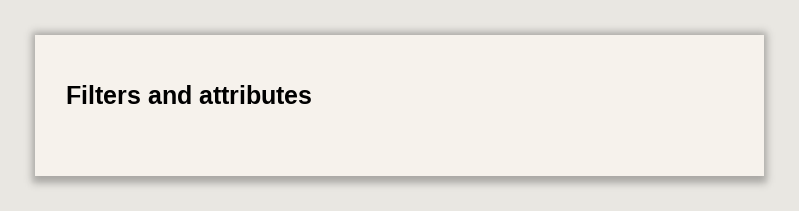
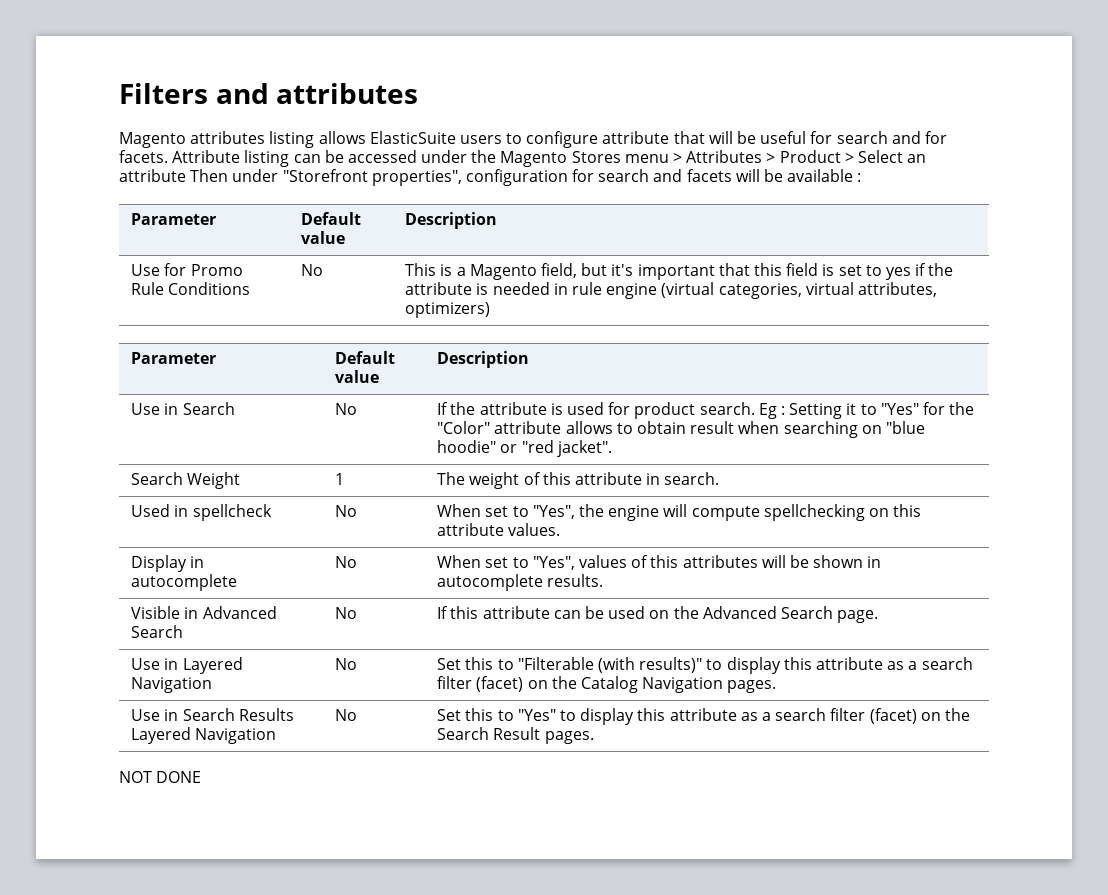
+ Magento attributes listing allows ElasticSuite users to configure attribute that will be useful for search and for facets. Attribute listing can be accessed under the Magento Stores menu > Attributes > Product > Select an attribute Then under "Storefront properties", configuration for search and facets will be available :
+ Parameter | Default value | Description
+ Use for Promo Rule Conditions | No | This is a Magento field, but it's important that this field is set to yes if the attribute is needed in rule engine (virtual categories, virtual attributes, optimizers)
+ Parameter | Default value | Description
+ Use in Search | No | If the attribute is used for product search. Eg : Setting it to "Yes" for the "Color" attribute allows to obtain result when searching on "blue hoodie" or "red jacket".
+ Search Weight | 1 | The weight of this attribute in search.
+ Used in spellcheck | No | When set to "Yes", the engine will compute spellchecking on this attribute values.
+ Display in autocomplete | No | When set to "Yes", values of this attributes will be shown in autocomplete results.
+ Visible in Advanced Search | No | If this attribute can be used on the Advanced Search page.
+ Use in Layered Navigation | No | Set this to "Filterable (with results)" to display this attribute as a search filter (facet) on the Catalog Navigation pages.
+ Use in Search Results Layered Navigation | No | Set this to "Yes" to display this attribute as a search filter (facet) on the Search Result pages.
+ NOT DONE

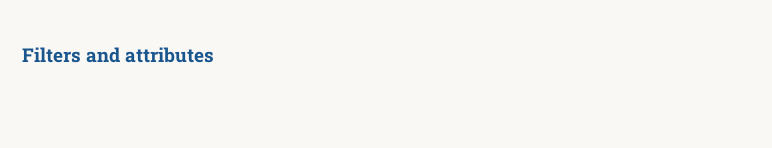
- Magento attributes listing allows ElasticSuite users to configure attribute that will be useful for search and for facets. Attribute listing can be accessed under the Magento Stores menu > Attributes > Product > Select an attribute Then under "Storefront properties", configuration for search and facets will be available :
- Parameter | Default value | Description
- Use for Promo Rule Conditions | No | This is a Magento field, but it's important that this field is set to yes if the attribute is needed in rule engine (virtual categories, virtual attributes, optimizers)
- Parameter | Default value | Description
- Use in Search | No | If the attribute is used for product search. Eg : Setting it to "Yes" for the "Color" attribute allows to obtain result when searching on "blue hoodie" or "red jacket".
- Search Weight | 1 | The weight of this attribute in search.
- Used in spellcheck | No | When set to "Yes", the engine will compute spellchecking on this attribute values.
- Display in autocomplete | No | When set to "Yes", values of this attributes will be shown in autocomplete results.
- Visible in Advanced Search | No | If this attribute can be used on the Advanced Search page.
- Use in Layered Navigation | No | Set this to "Filterable (with results)" to display this attribute as a search filter (facet) on the Catalog Navigation pages.
- Use in Search Results Layered Navigation | No | Set this to "Yes" to display this attribute as a search filter (facet) on the Search Result pages.
- NOT DONE

